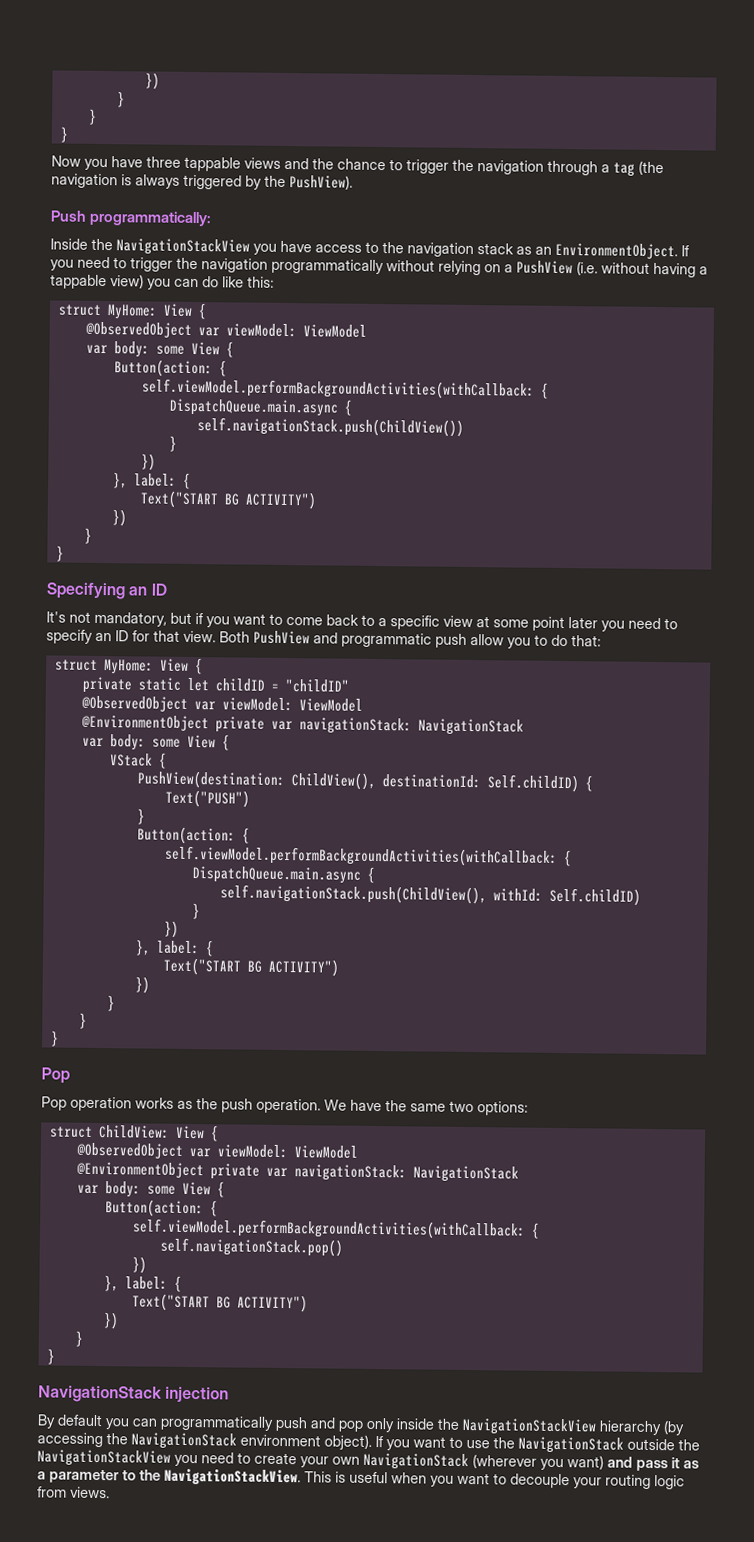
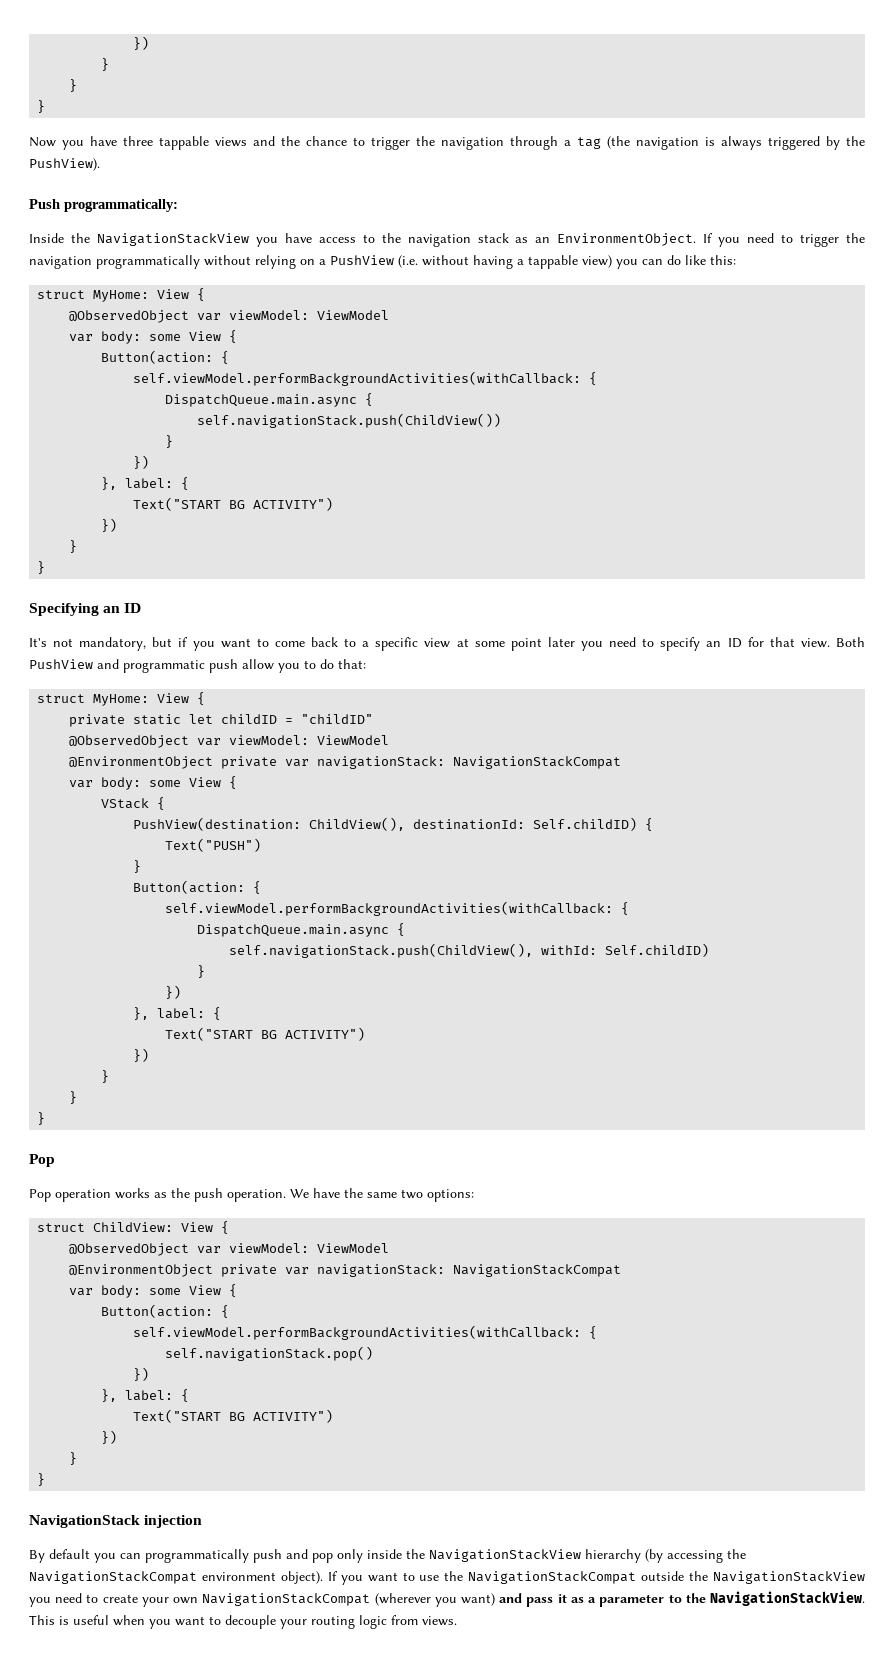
  private static let childID = "childID"
  @ObservedObject var viewModel: ViewModel
- @EnvironmentObject private var navigationStack: NavigationStack
+ @EnvironmentObject private var navigationStack: NavigationStackCompat
  struct ChildView: View {
  @ObservedObject var viewModel: ViewModel
- @EnvironmentObject private var navigationStack: NavigationStack
+ @EnvironmentObject private var navigationStack: NavigationStackCompat
- By default you can programmatically push and pop only inside the NavigationStackView hierarchy (by accessing the NavigationStack environment object).
+ By default you can programmatically push and pop only inside the NavigationStackView hierarchy (by accessing the NavigationStackCompat environment object).
- If you want to use the NavigationStack outside the NavigationStackView you need to create your own NavigationStack (wherever you want) and pass it as a parameter to the NavigationStackView.
+ If you want to use the NavigationStackCompat outside the NavigationStackView you need to create your own NavigationStackCompat (wherever you want) and pass it as a parameter to the NavigationStackView.

